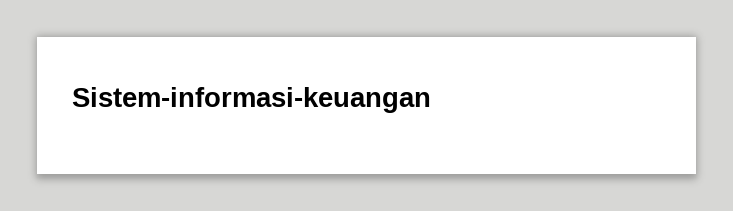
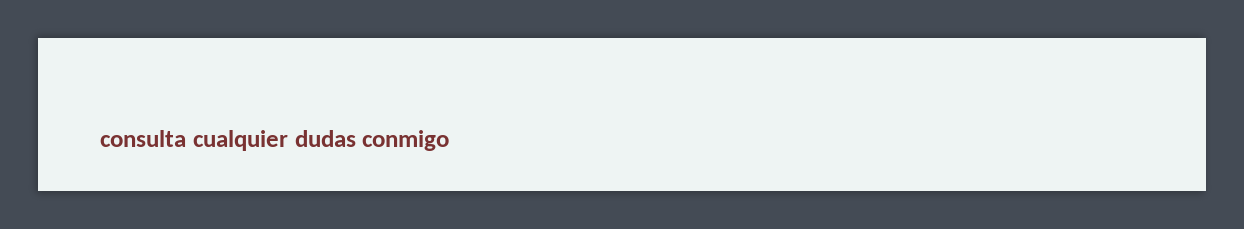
- Sistem-informasi-keuangan
+ consulta cualquier dudas conmigo

